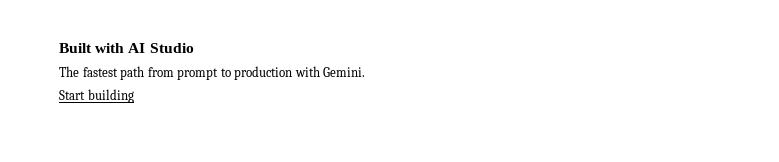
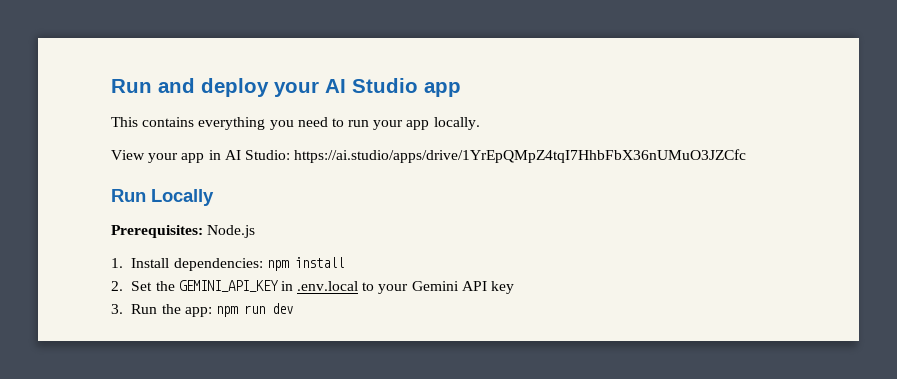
- Built with AI Studio
- The fastest path from prompt to production with Gemini.
- Start building
+ Run and deploy your AI Studio app
+ This contains everything you need to run your app locally.
+ View your app in AI Studio: https://ai.studio/apps/drive/1YrEpQMpZ4tqI7HhbFbX36nUMuO3JZCfc
+ Run Locally
+ Prerequisites: Node.js
+ 1. Install dependencies: npm install
+ 2. Set the GEMINI_API_KEY in .env.local to your Gemini API key
+ 3. Run the app: npm run dev

